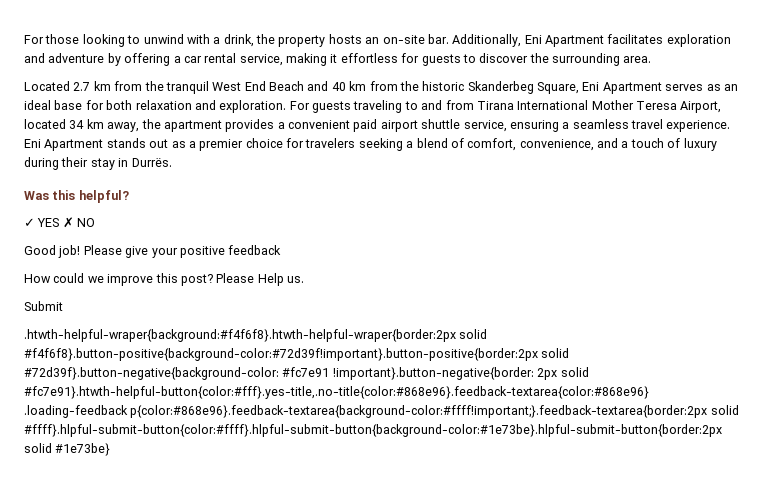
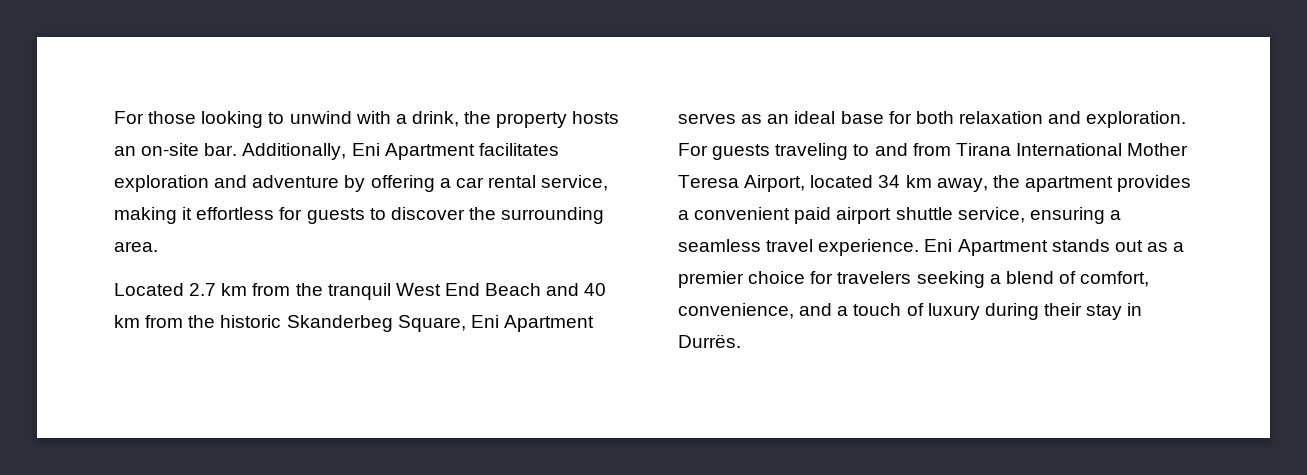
- Was this helpful?
- ✓ YES ✗ NO
- Good job! Please give your positive feedback
- How could we improve this post? Please Help us.
- Submit
- .htwth-helpful-wraper{background:#f4f6f8}.htwth-helpful-wraper{border:2px solid #f4f6f8}.button-positive{background-color:#72d39f!important}.button-positive{border:2px solid #72d39f}.button-negative{background-color: #fc7e91 !important}.button-negative{border: 2px solid #fc7e91}.htwth-helpful-button{color:#fff}.yes-title,.no-title{color:#868e96}.feedback-textarea{color:#868e96} .loading-feedback p{color:#868e96}.feedback-textarea{background-color:#ffff!important;}.feedback-textarea{border:2px solid #ffff}.hlpful-submit-button{color:#ffff}.hlpful-submit-button{background-color:#1e73be}.hlpful-submit-button{border:2px solid #1e73be}

